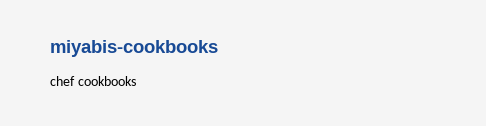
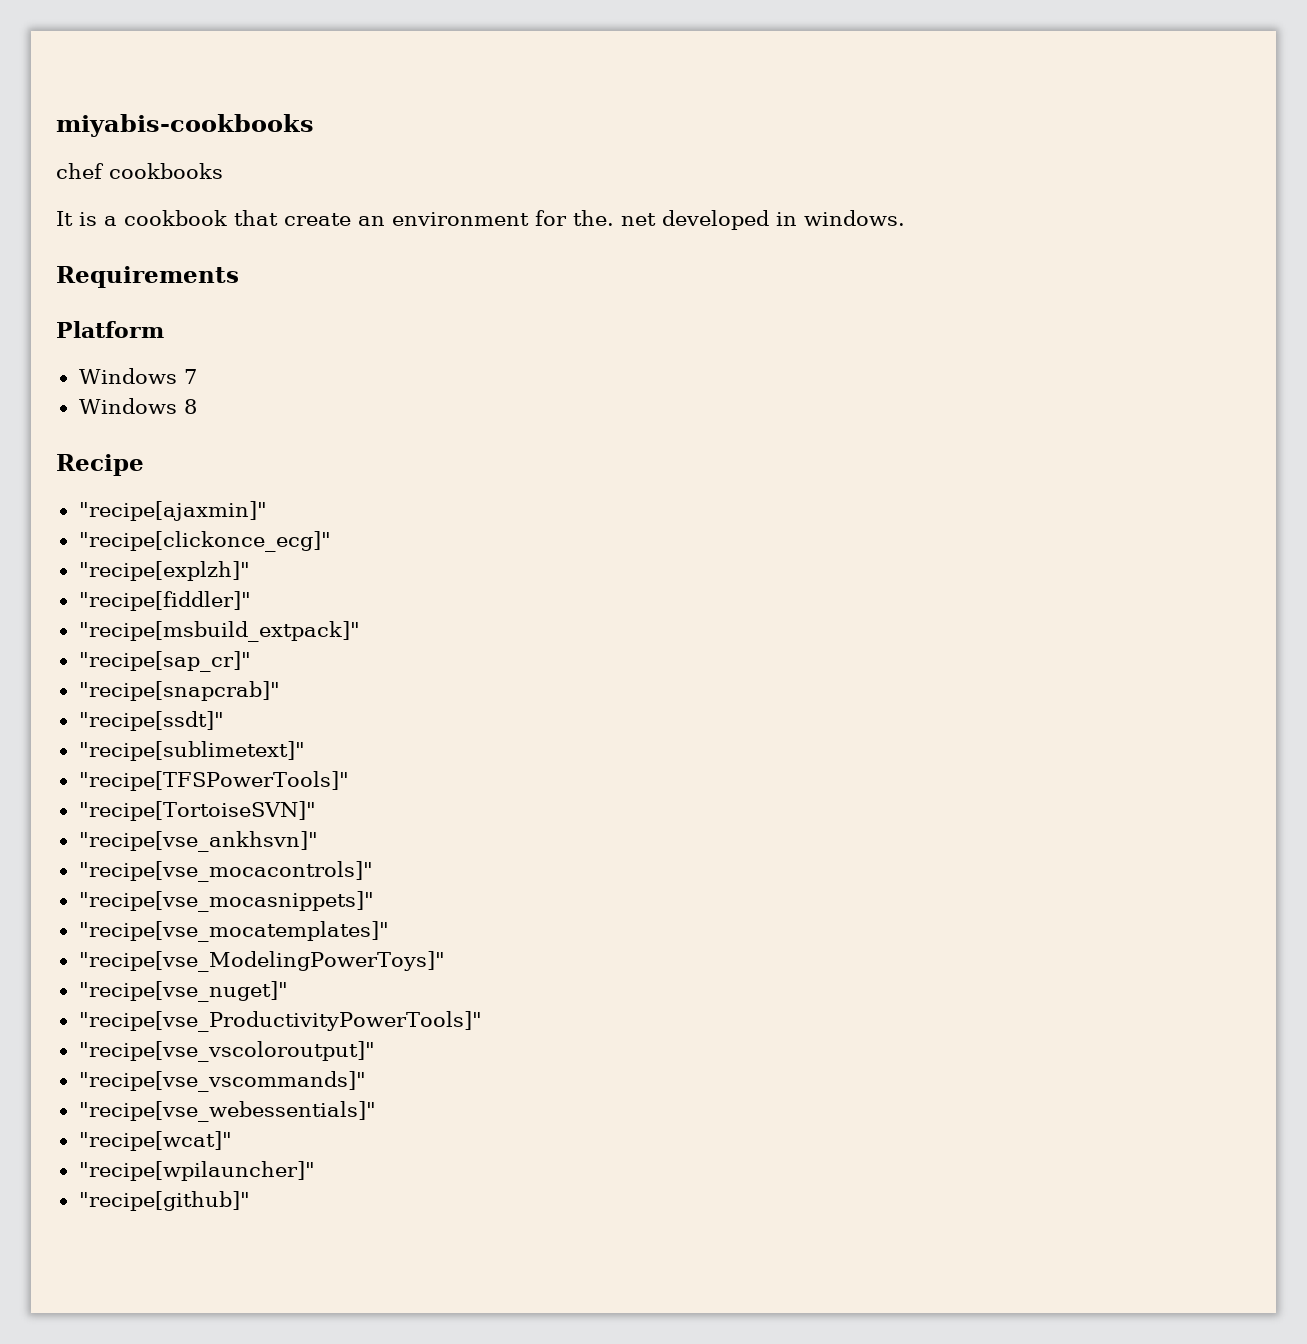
+ It is a cookbook that create an environment for the. net developed in windows.
+ Requirements
+ Platform
+ Windows 7
+ Windows 8
+ Recipe
+ "recipe[ajaxmin]"
+ "recipe[clickonce_ecg]"
+ "recipe[explzh]"
+ "recipe[fiddler]"
+ "recipe[msbuild_extpack]"
+ "recipe[sap_cr]"
+ "recipe[snapcrab]"
+ "recipe[ssdt]"
+ "recipe[sublimetext]"
+ "recipe[TFSPowerTools]"
+ "recipe[TortoiseSVN]"
+ "recipe[vse_ankhsvn]"
+ "recipe[vse_mocacontrols]"
+ "recipe[vse_mocasnippets]"
+ "recipe[vse_mocatemplates]"
+ "recipe[vse_ModelingPowerToys]"
+ "recipe[vse_nuget]"
+ "recipe[vse_ProductivityPowerTools]"
+ "recipe[vse_vscoloroutput]"
+ "recipe[vse_vscommands]"
+ "recipe[vse_webessentials]"
+ "recipe[wcat]"
+ "recipe[wpilauncher]"
+ "recipe[github]"

